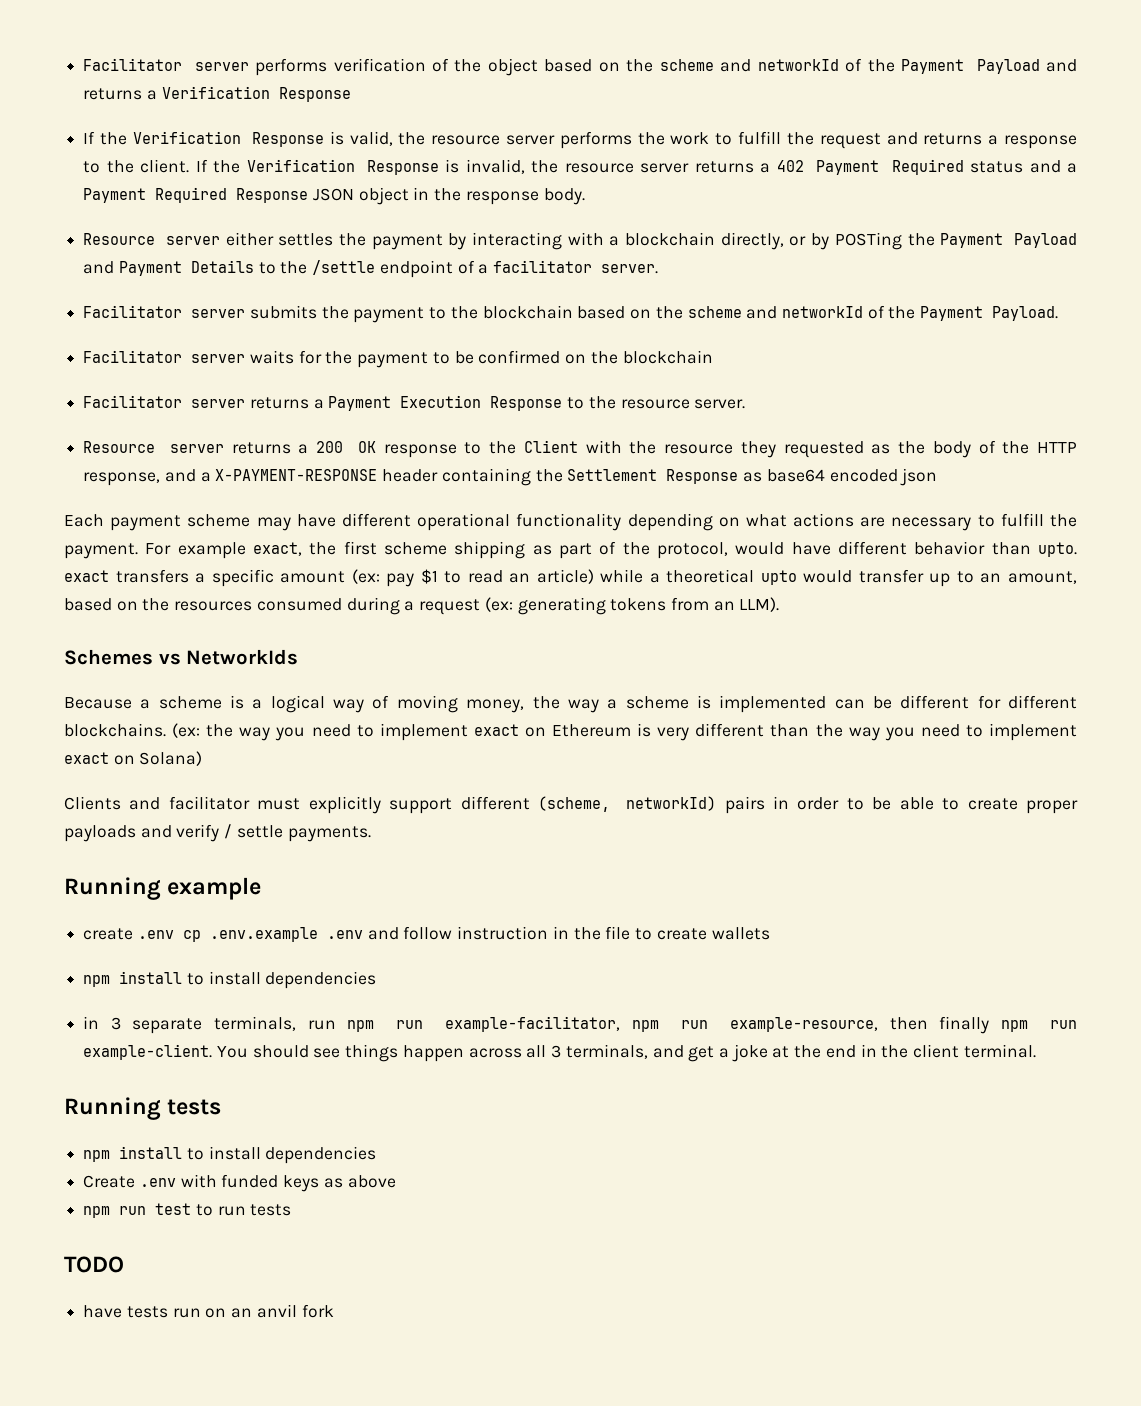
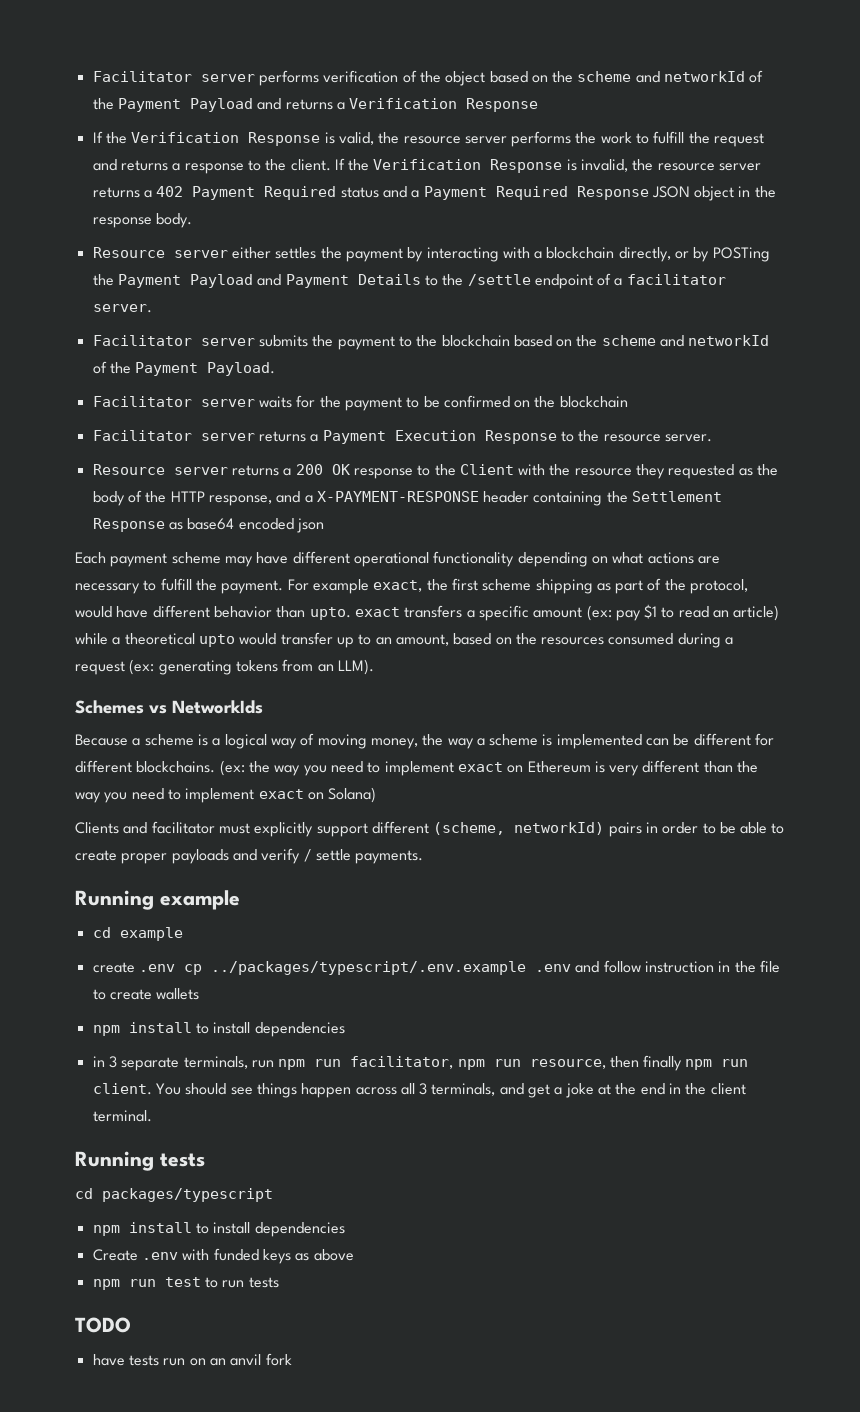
+ cd example
- create .env cp .env.example .env and follow instruction in the file to create wallets
+ create .env cp ../packages/typescript/.env.example .env and follow instruction in the file to create wallets
- in 3 separate terminals, run npm run example-facilitator, npm run example-resource, then finally npm run example-client.
+ in 3 separate terminals, run npm run facilitator, npm run resource, then finally npm run client.
+ cd packages/typescript

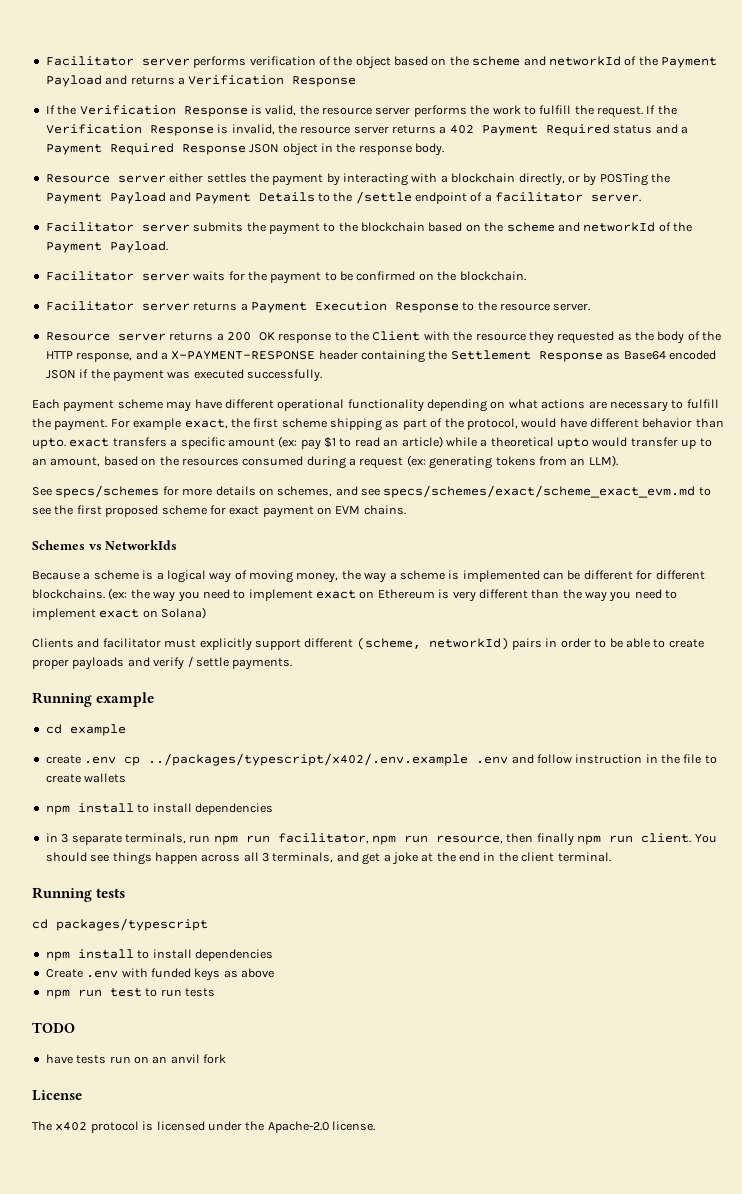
- If the Verification Response is valid, the resource server performs the work to fulfill the request and returns a response to the client.
+ If the Verification Response is valid, the resource server performs the work to fulfill the request.
- Facilitator server waits for the payment to be confirmed on the blockchain
+ Facilitator server waits for the payment to be confirmed on the blockchain.
- Resource server returns a 200 OK response to the Client with the resource they requested as the body of the HTTP response, and a X-PAYMENT-RESPONSE header containing the Settlement Response as base64 encoded json
+ Resource server returns a 200 OK response to the Client with the resource they requested as the body of the HTTP response, and a X-PAYMENT-RESPONSE header containing the Settlement Response as Base64 encoded JSON if the payment was executed successfully.
+ See specs/schemes for more details on schemes, and see specs/schemes/exact/scheme_exact_evm.md to see the first proposed scheme for exact payment on EVM chains.
- create .env cp ../packages/typescript/.env.example .env and follow instruction in the file to create wallets
+ create .env cp ../packages/typescript/x402/.env.example .env and follow instruction in the file to create wallets
+ License
+ The x402 protocol is licensed under the Apache-2.0 license.

